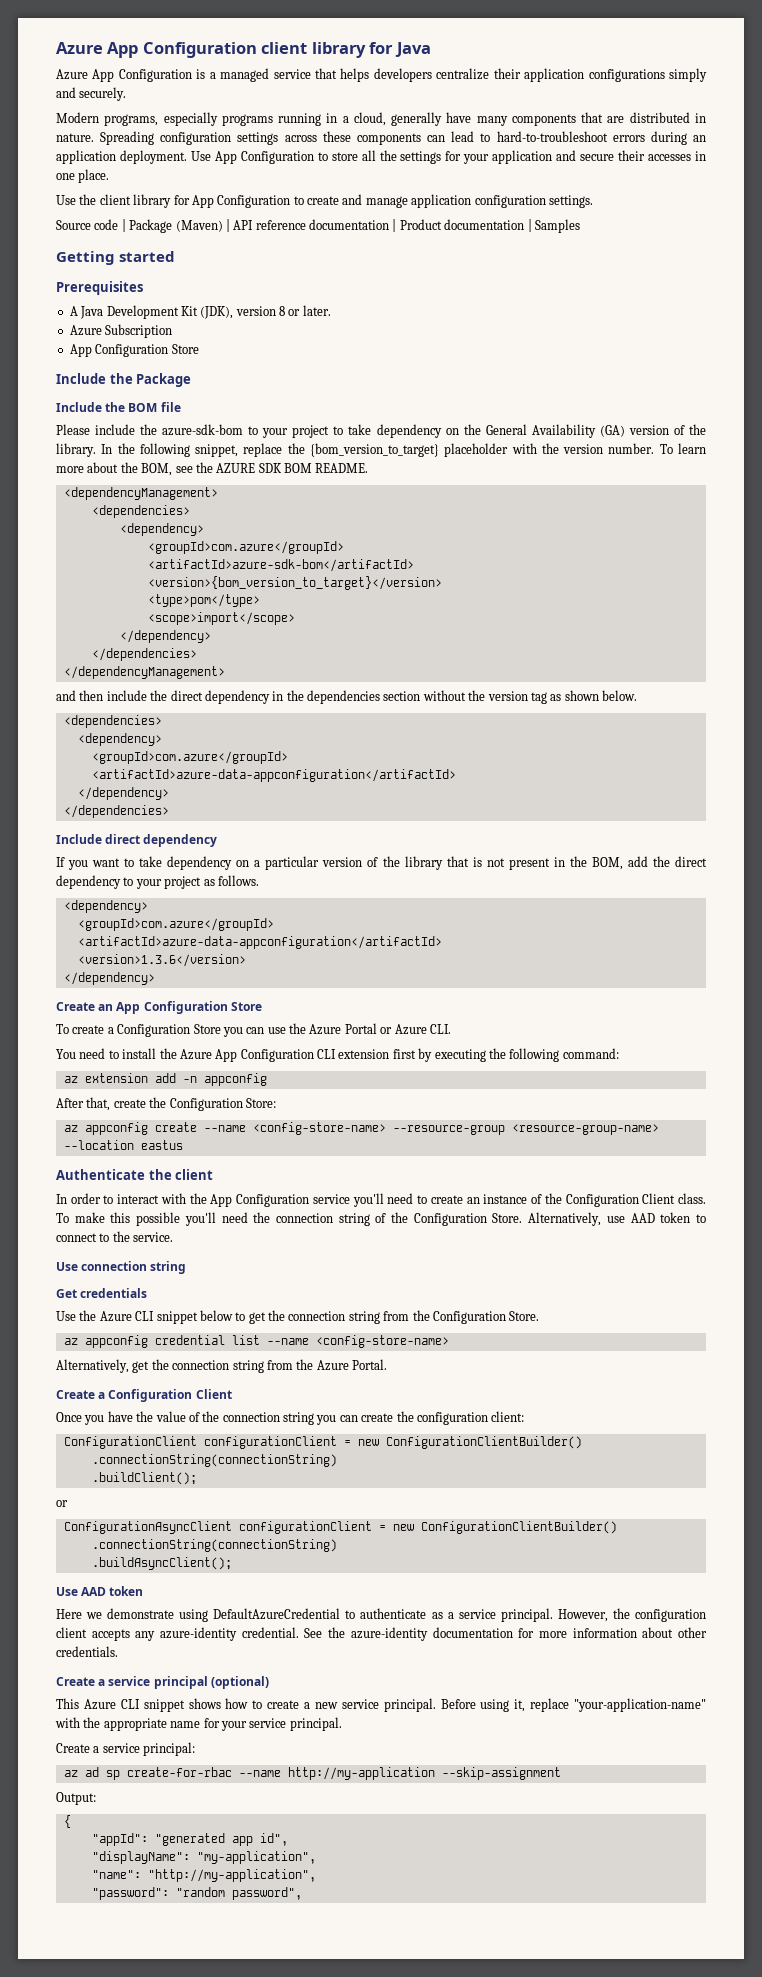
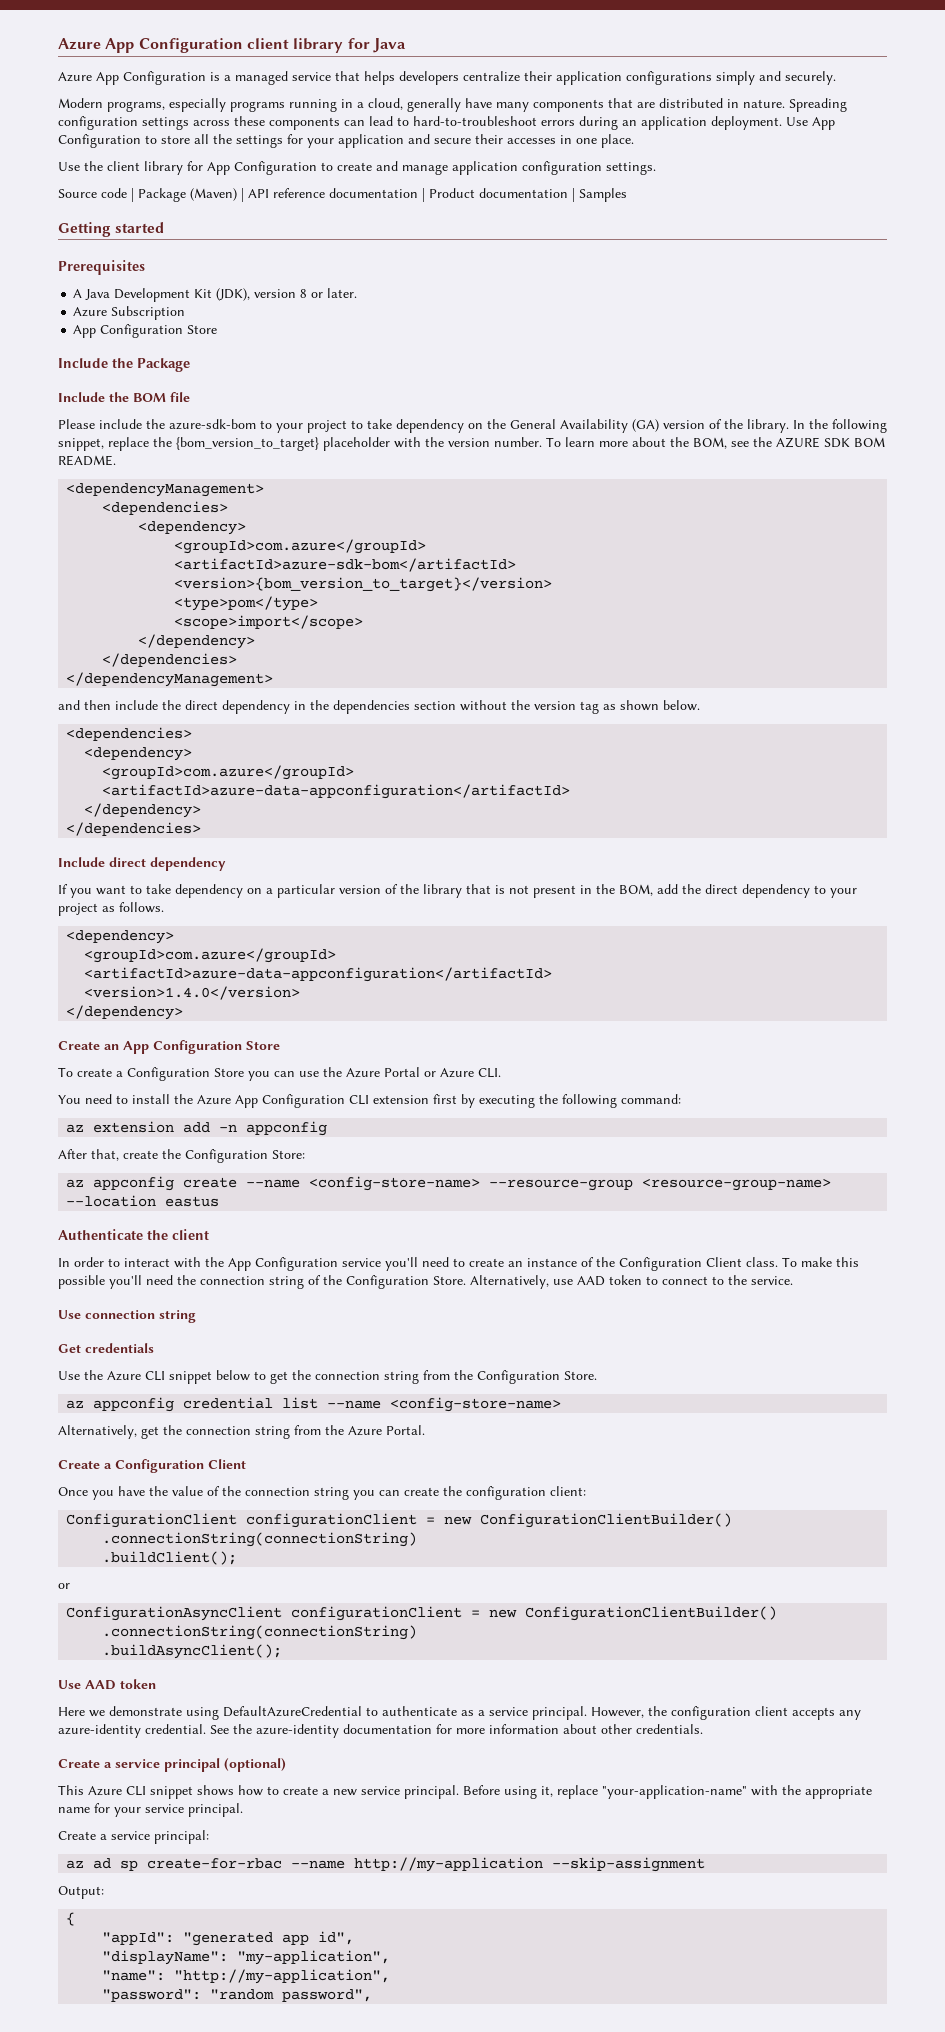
- <version>1.3.6</version>
+ <version>1.4.0</version>

